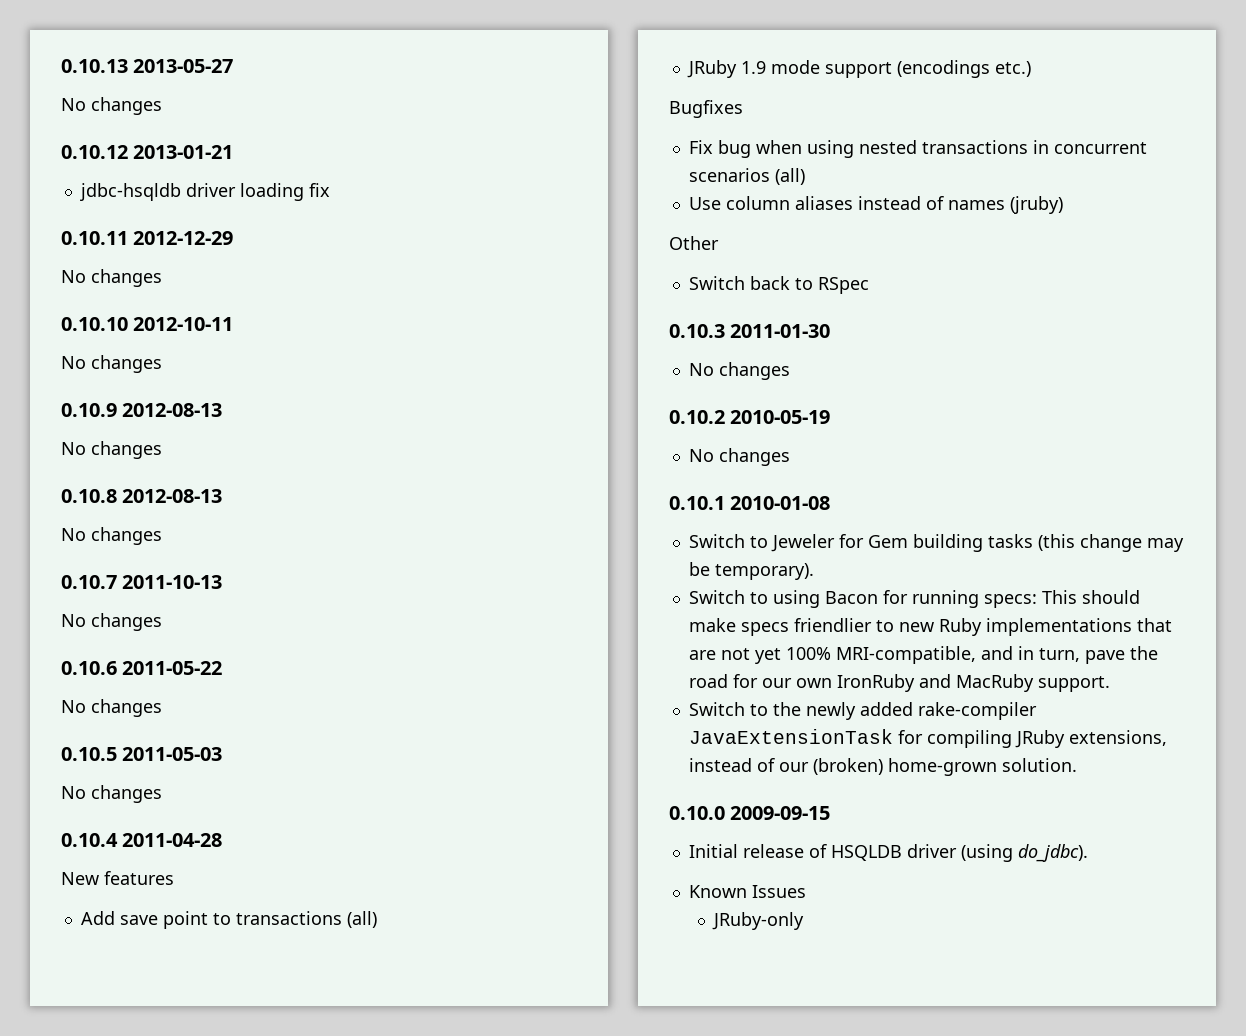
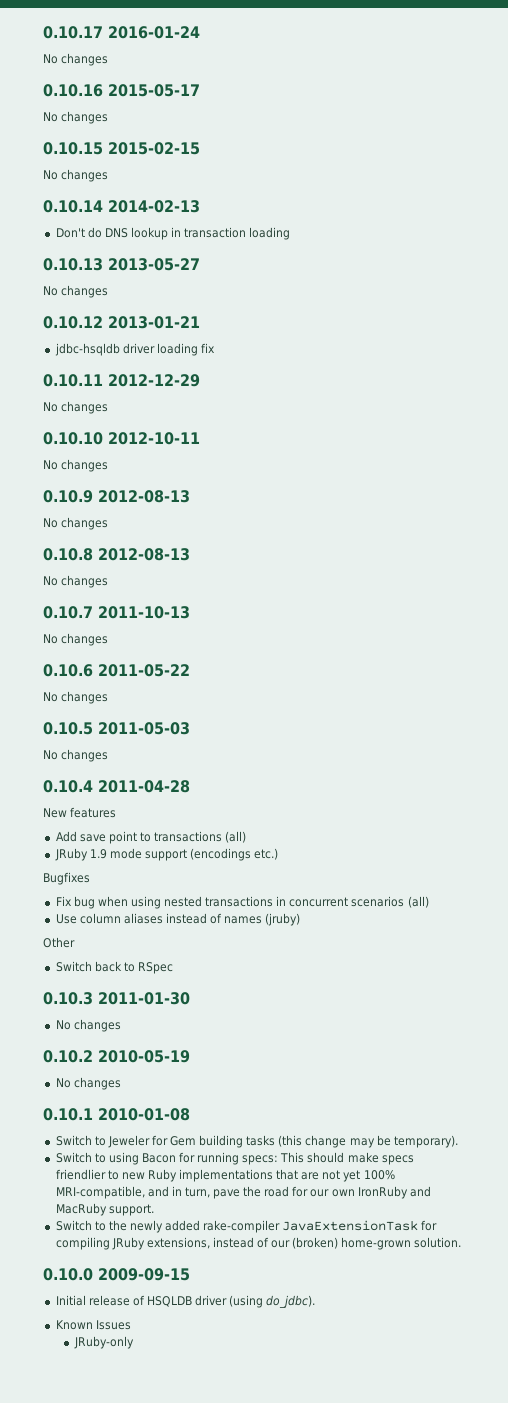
+ 0.10.17 2016-01-24
+ No changes
+ 0.10.16 2015-05-17
+ No changes
+ 0.10.15 2015-02-15
+ No changes
+ 0.10.14 2014-02-13
+ Don't do DNS lookup in transaction loading

